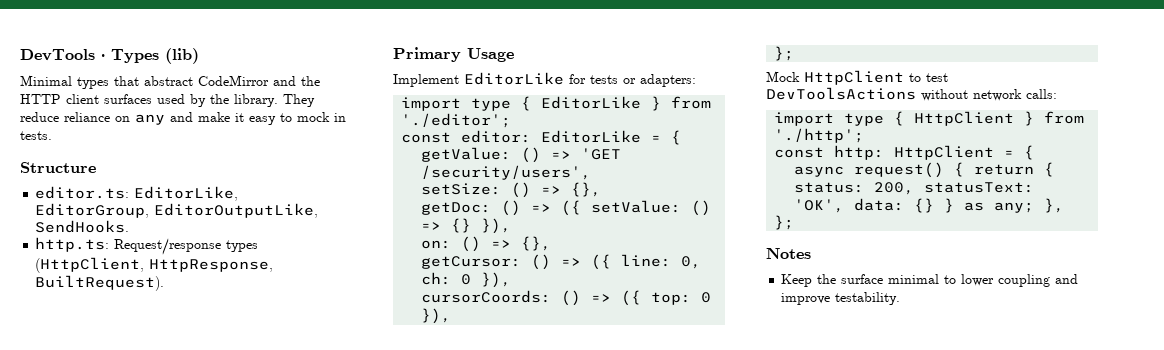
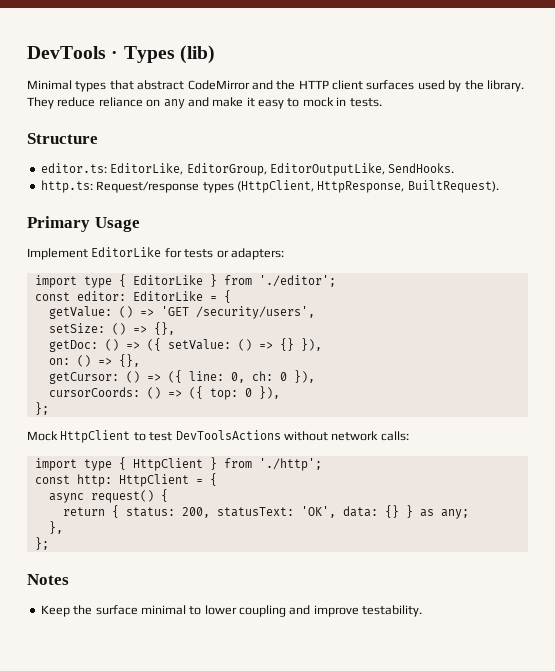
- async request() { return { status: 200, statusText: 'OK', data: {} } as any; },
+ async request() {
+ return { status: 200, statusText: 'OK', data: {} } as any;
+ },

